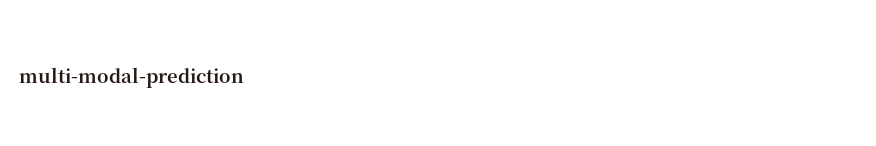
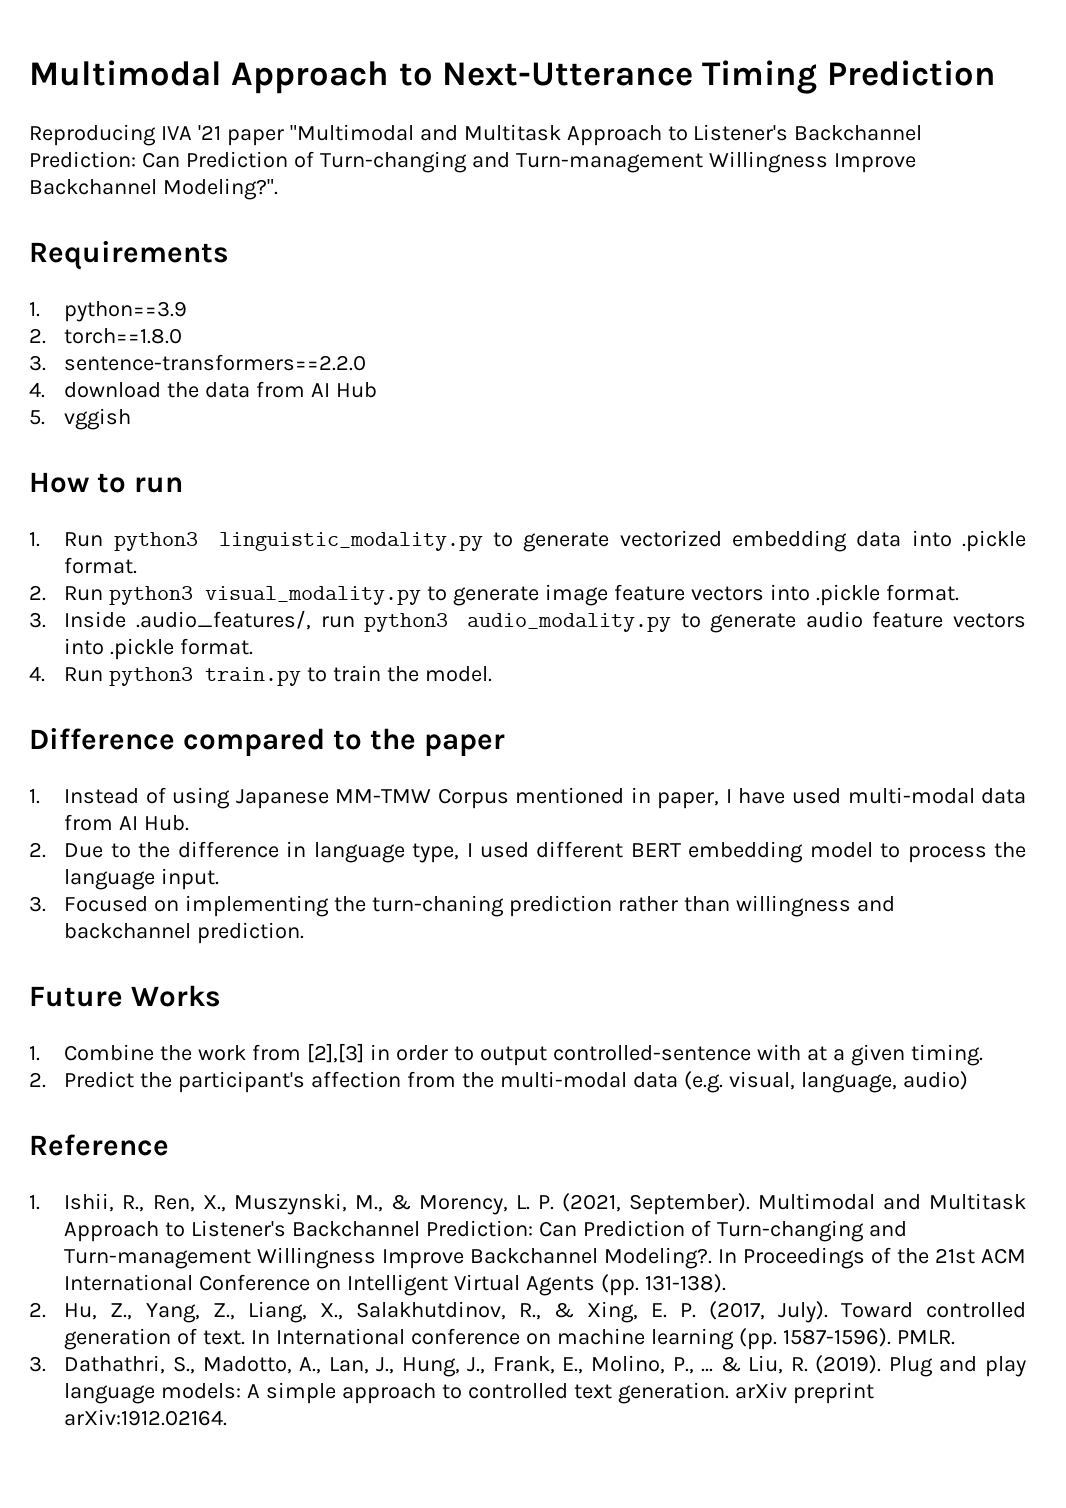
- multi-modal-prediction
+ Multimodal Approach to Next-Utterance Timing Prediction
+ Reproducing IVA '21 paper "Multimodal and Multitask Approach to Listener's Backchannel Prediction: Can Prediction of Turn-changing and Turn-management Willingness Improve Backchannel Modeling?".
+ Requirements
+ 1. python==3.9
+ 2. torch==1.8.0
+ 3. sentence-transformers==2.2.0
+ 4. download the data from AI Hub
+ 5. vggish
+ How to run
+ 1. Run python3 linguistic_modality.py to generate vectorized embedding data into .pickle format.
+ 2. Run python3 visual_modality.py to generate image feature vectors into .pickle format.
+ 3. Inside .audio_features/, run python3 audio_modality.py to generate audio feature vectors into .pickle format.
+ 4. Run python3 train.py to train the model.
+ Difference compared to the paper
+ 1. Instead of using Japanese MM-TMW Corpus mentioned in paper, I have used multi-modal data from AI Hub.
+ 2. Due to the difference in language type, I used different BERT embedding model to process the language input.
+ 3. Focused on implementing the turn-chaning prediction rather than willingness and backchannel prediction.
+ Future Works
+ 1. Combine the work from [2],[3] in order to output controlled-sentence with at a given timing.
+ 2. Predict the participant's affection from the multi-modal data (e.g. visual, language, audio)
+ Reference
+ 1. Ishii, R., Ren, X., Muszynski, M., & Morency, L. P. (2021, September). Multimodal and Multitask Approach to Listener's Backchannel Prediction: Can Prediction of Turn-changing and Turn-management Willingness Improve Backchannel Modeling?. In Proceedings of the 21st ACM International Conference on Intelligent Virtual Agents (pp. 131-138).
+ 2. Hu, Z., Yang, Z., Liang, X., Salakhutdinov, R., & Xing, E. P. (2017, July). Toward controlled generation of text. In International conference on machine learning (pp. 1587-1596). PMLR.
+ 3. Dathathri, S., Madotto, A., Lan, J., Hung, J., Frank, E., Molino, P., ... & Liu, R. (2019). Plug and play language models: A simple approach to controlled text generation. arXiv preprint arXiv:1912.02164.

